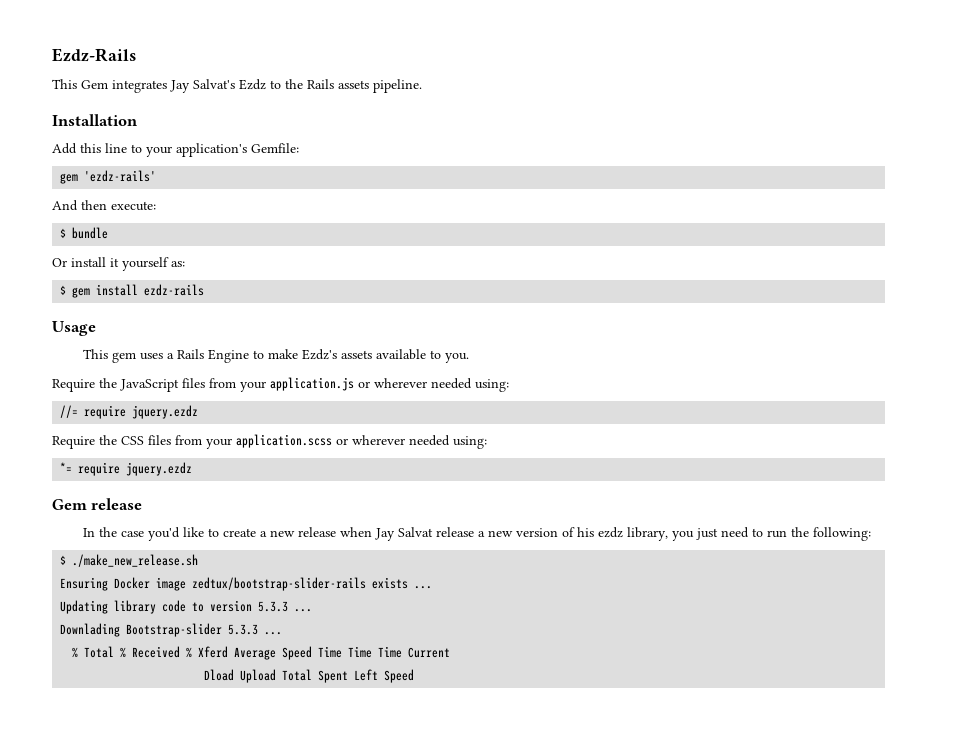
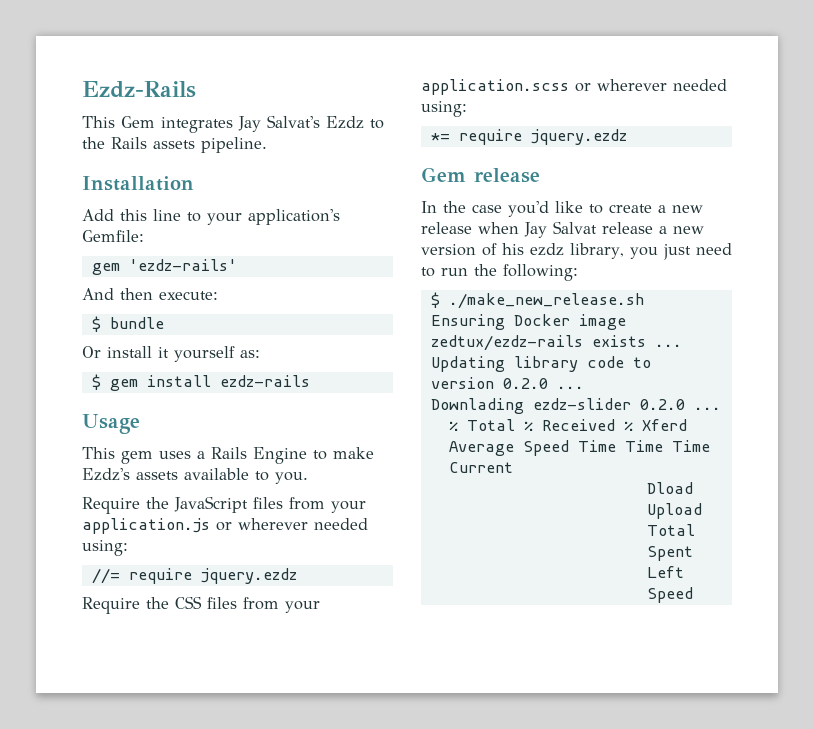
- Ensuring Docker image zedtux/bootstrap-slider-rails exists ...
+ Ensuring Docker image zedtux/ezdz-rails exists ...
- Updating library code to version 5.3.3 ...
+ Updating library code to version 0.2.0 ...
- Downlading Bootstrap-slider 5.3.3 ...
+ Downlading ezdz-slider 0.2.0 ...

